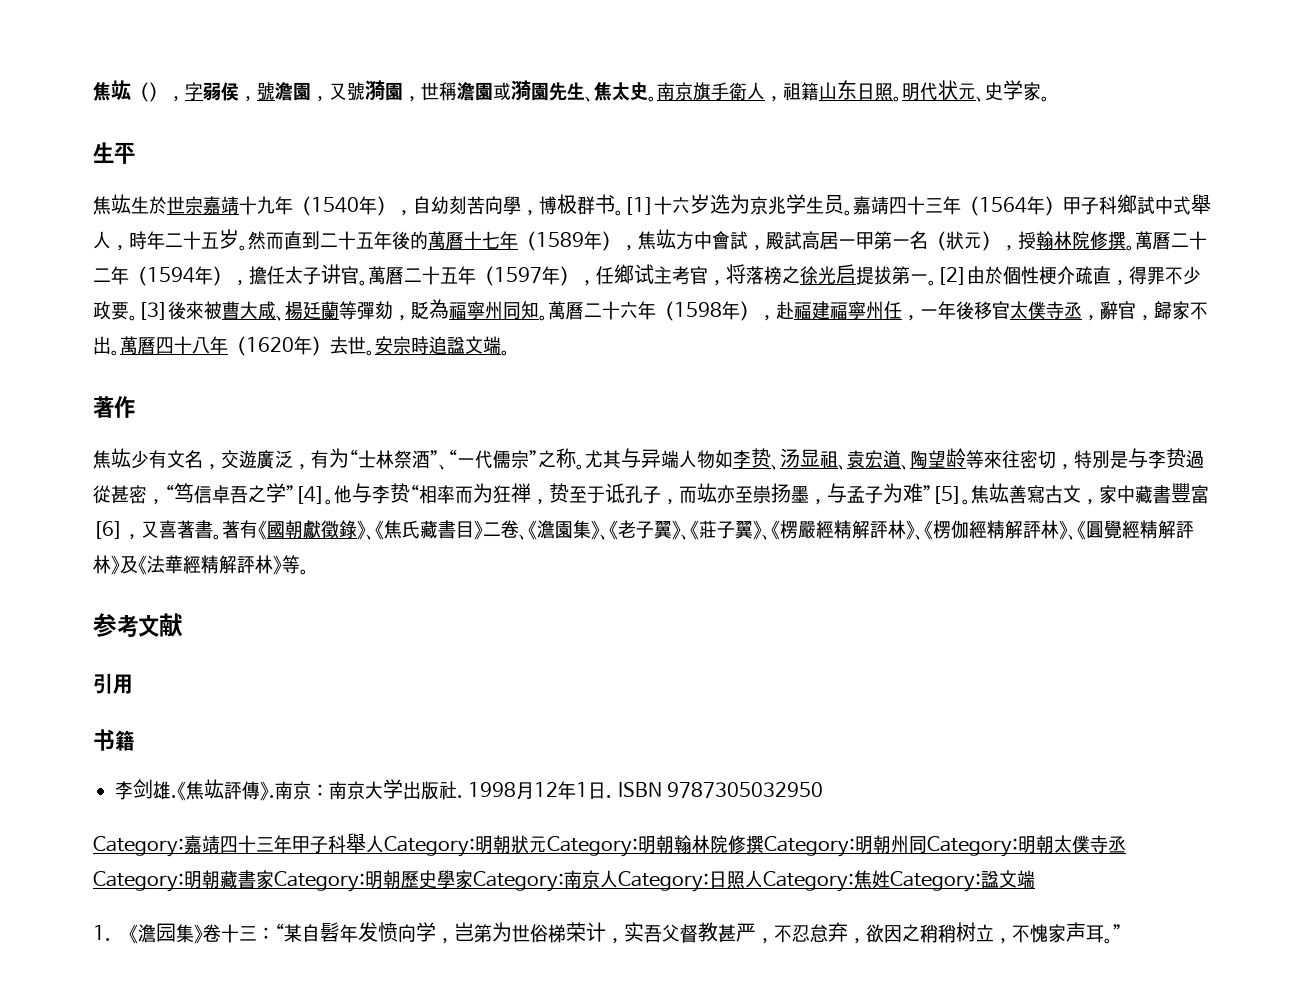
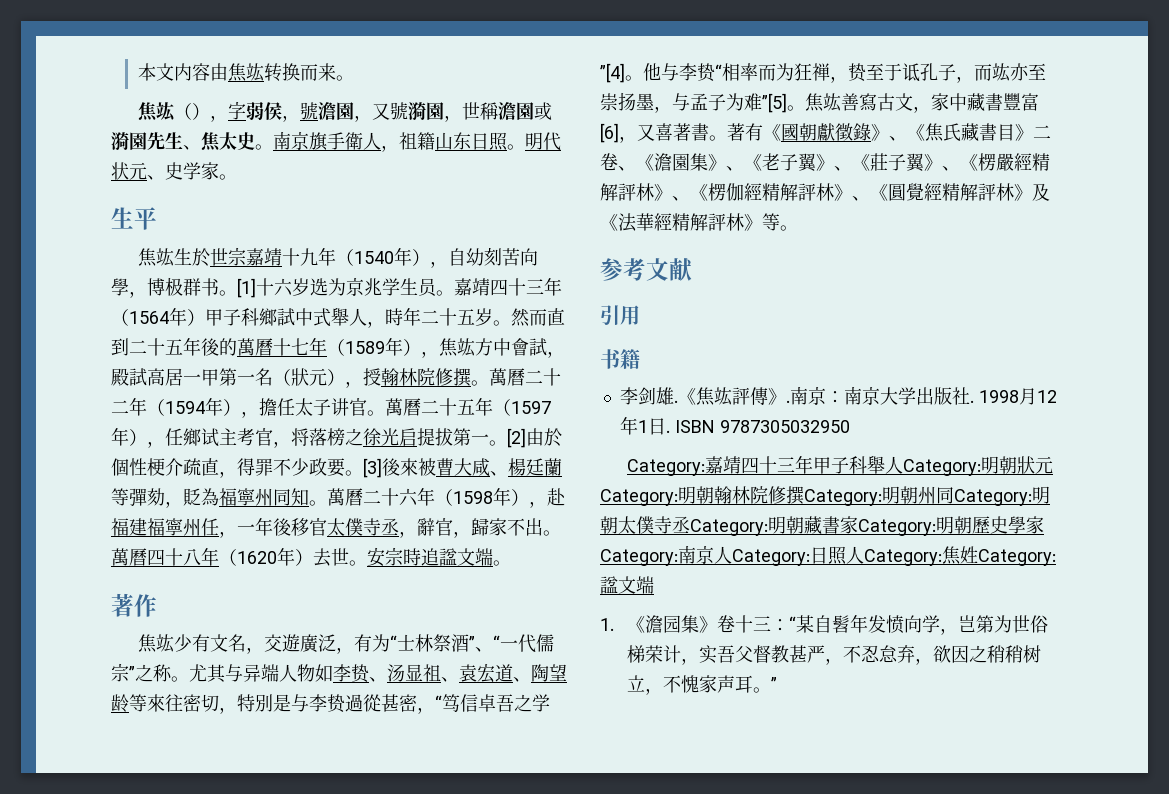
+ 本文内容由焦竑转换而来。

